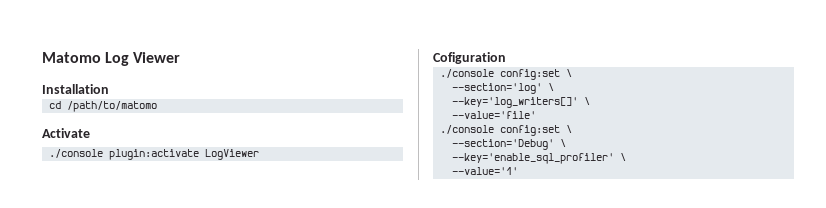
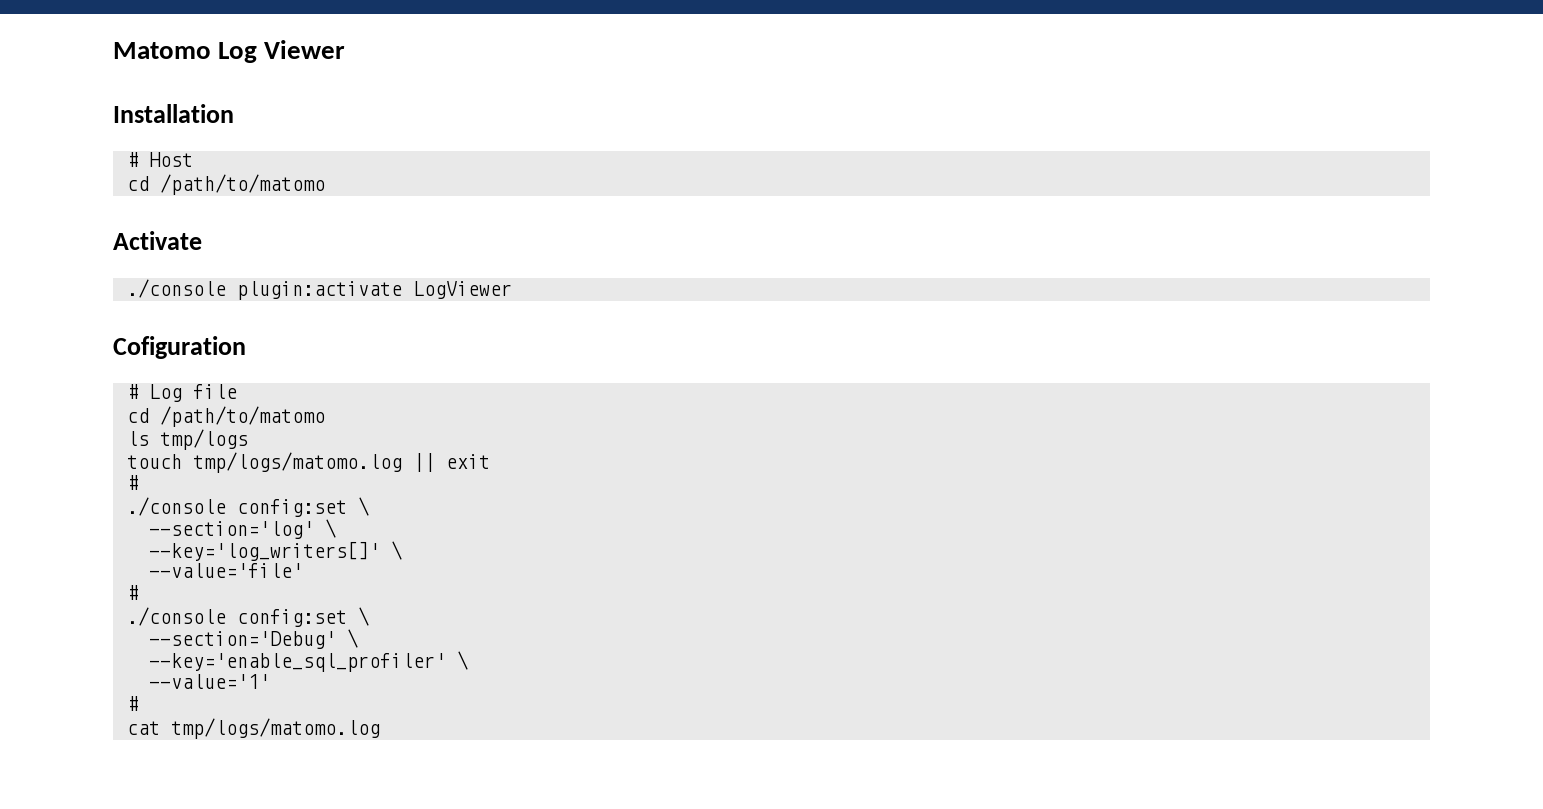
+ # Host
+ # Log file
+ cd /path/to/matomo
+ ls tmp/logs
+ touch tmp/logs/matomo.log || exit
+ #
  --value='file'
+ #
  --value='1'
+ #
+ cat tmp/logs/matomo.log

